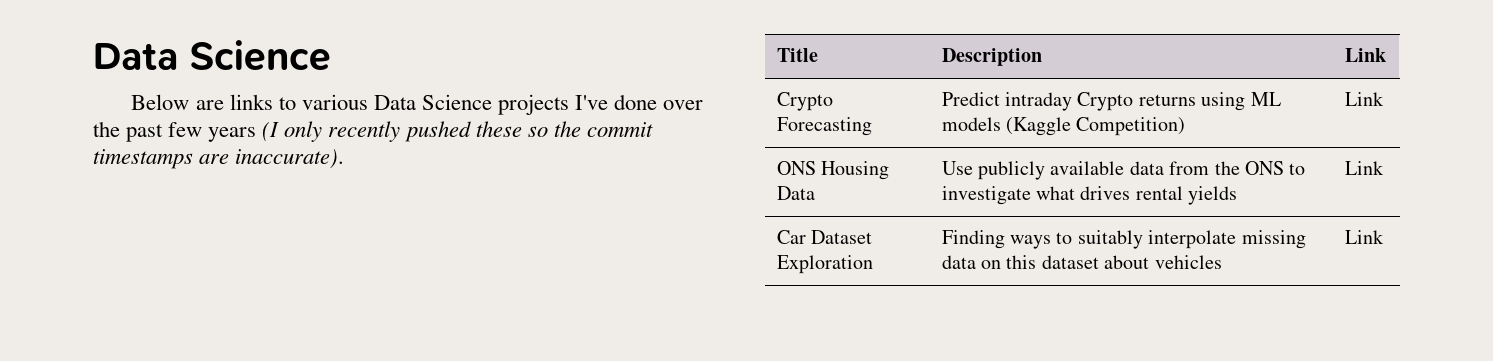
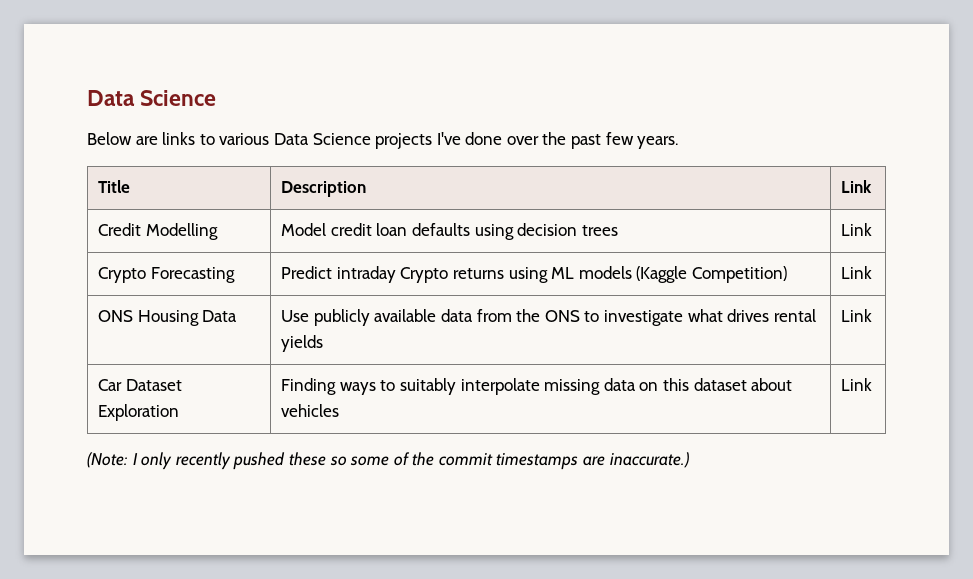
- Below are links to various Data Science projects I've done over the past few years (I only recently pushed these so the commit timestamps are inaccurate).
+ Below are links to various Data Science projects I've done over the past few years.
  Title | Description | Link
+ Credit Modelling | Model credit loan defaults using decision trees | Link
+ (Note: I only recently pushed these so some of the commit timestamps are inaccurate.)

